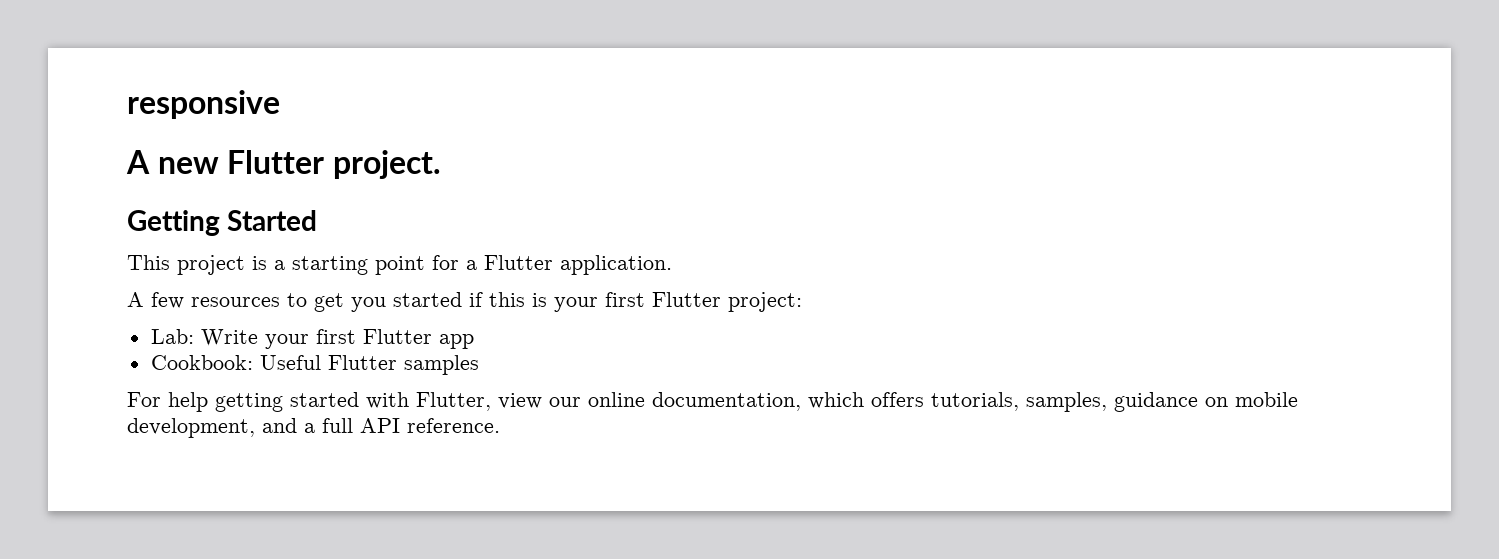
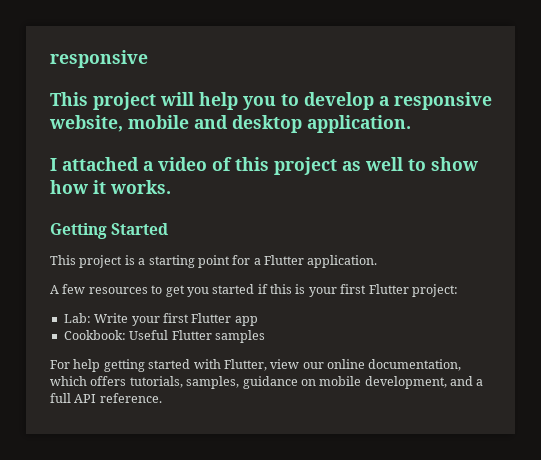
- A new Flutter project.
+ This project will help you to develop a responsive website, mobile and desktop application.
+ I attached a video of this project as well to show how it works.

